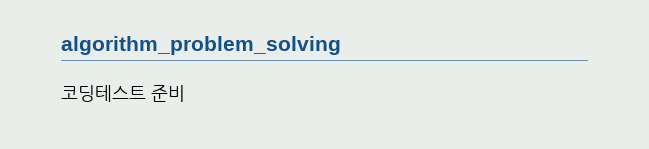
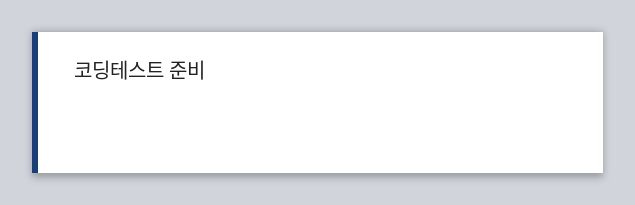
- algorithm_problem_solving

